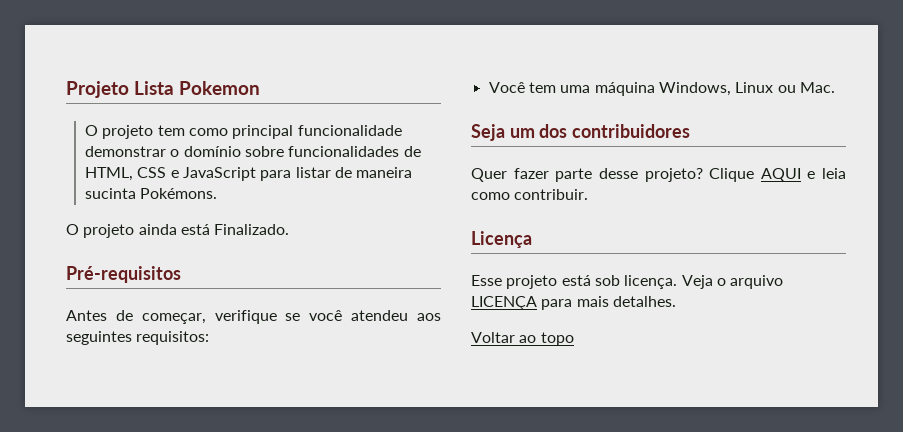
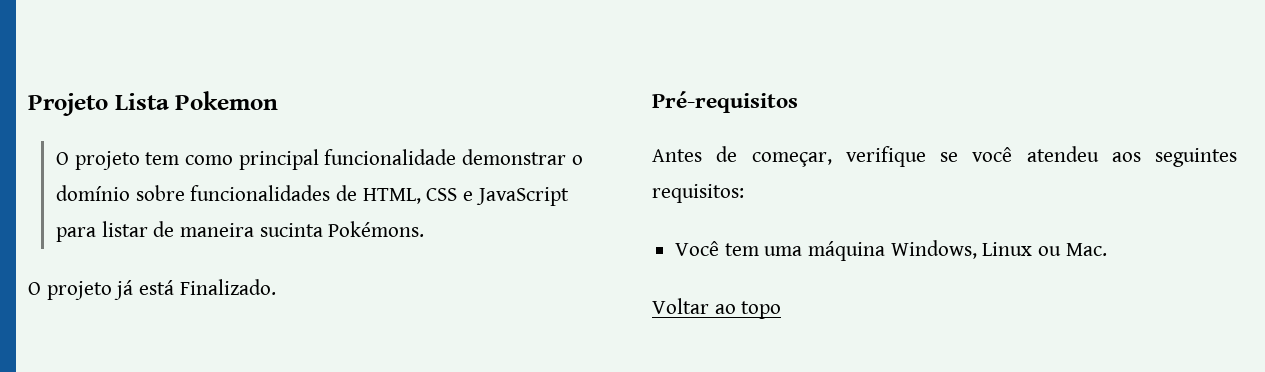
- O projeto ainda está Finalizado.
+ O projeto já está Finalizado.
- Seja um dos contribuidores
- Quer fazer parte desse projeto? Clique AQUI e leia como contribuir.
- Licença
- Esse projeto está sob licença. Veja o arquivo LICENÇA para mais detalhes.

